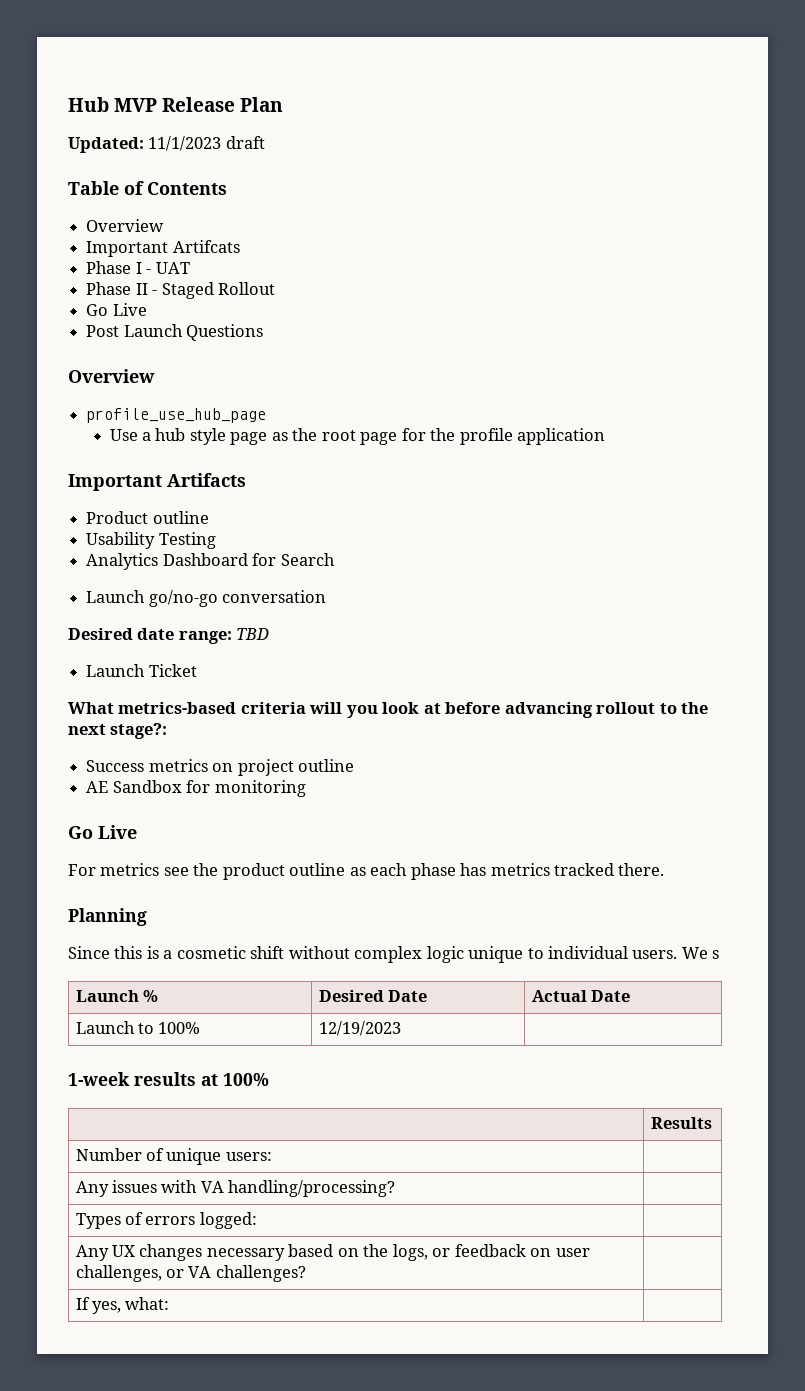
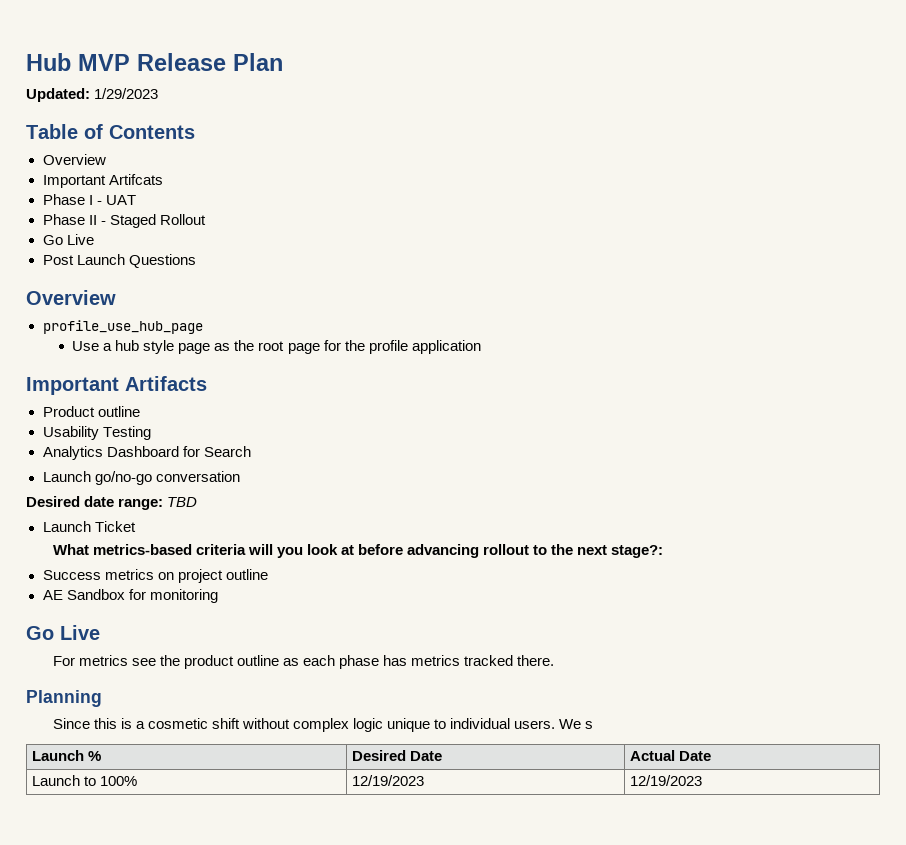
- Updated: 11/1/2023 draft
+ Updated: 1/29/2023
- Launch to 100% | 12/19/2023 |
- 1-week results at 100%
- | Results
- Number of unique users: |
- Any issues with VA handling/processing? |
- Types of errors logged: |
- Any UX changes necessary based on the logs, or feedback on user challenges, or VA challenges? |
- If yes, what: |
+ Launch to 100% | 12/19/2023 | 12/19/2023

